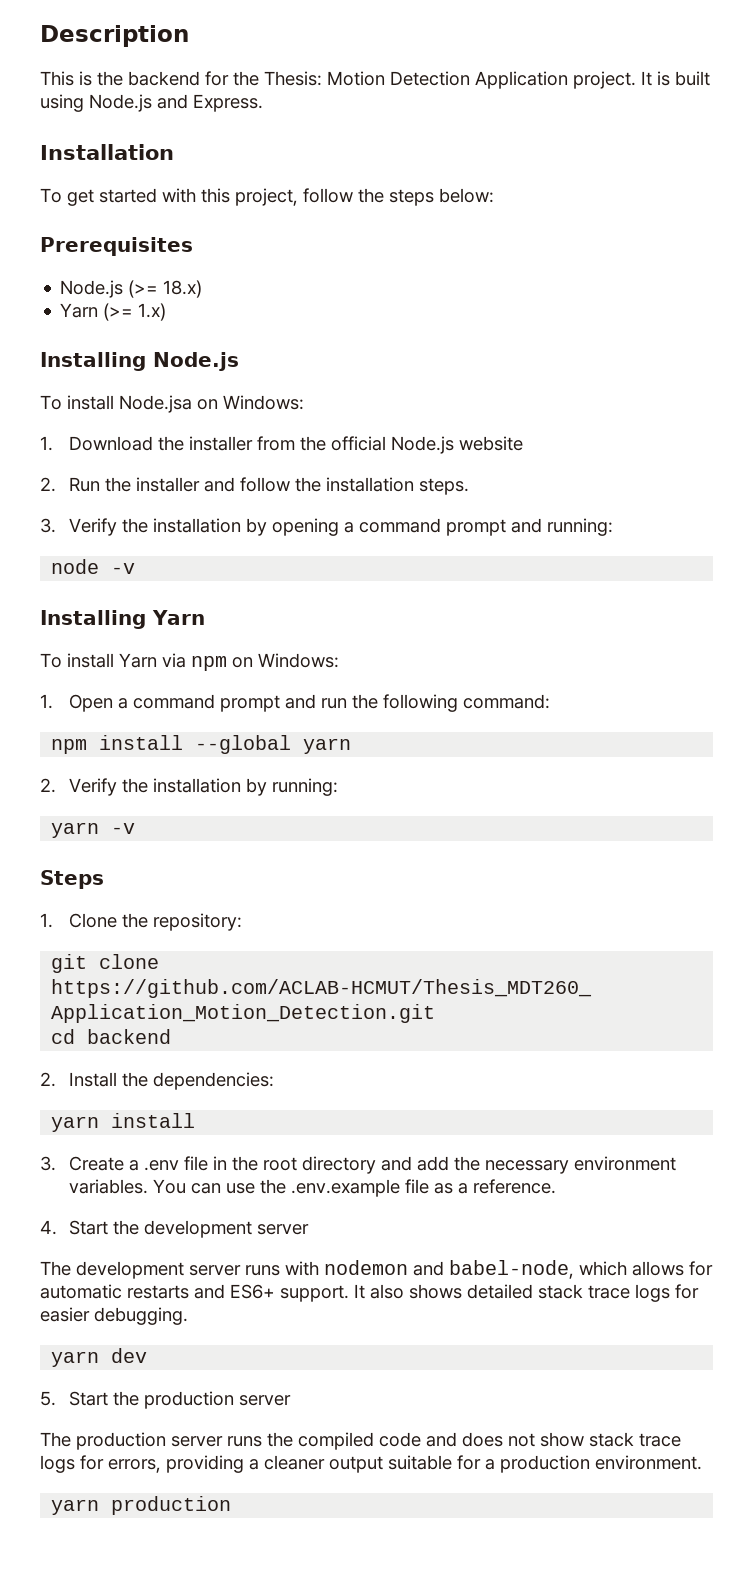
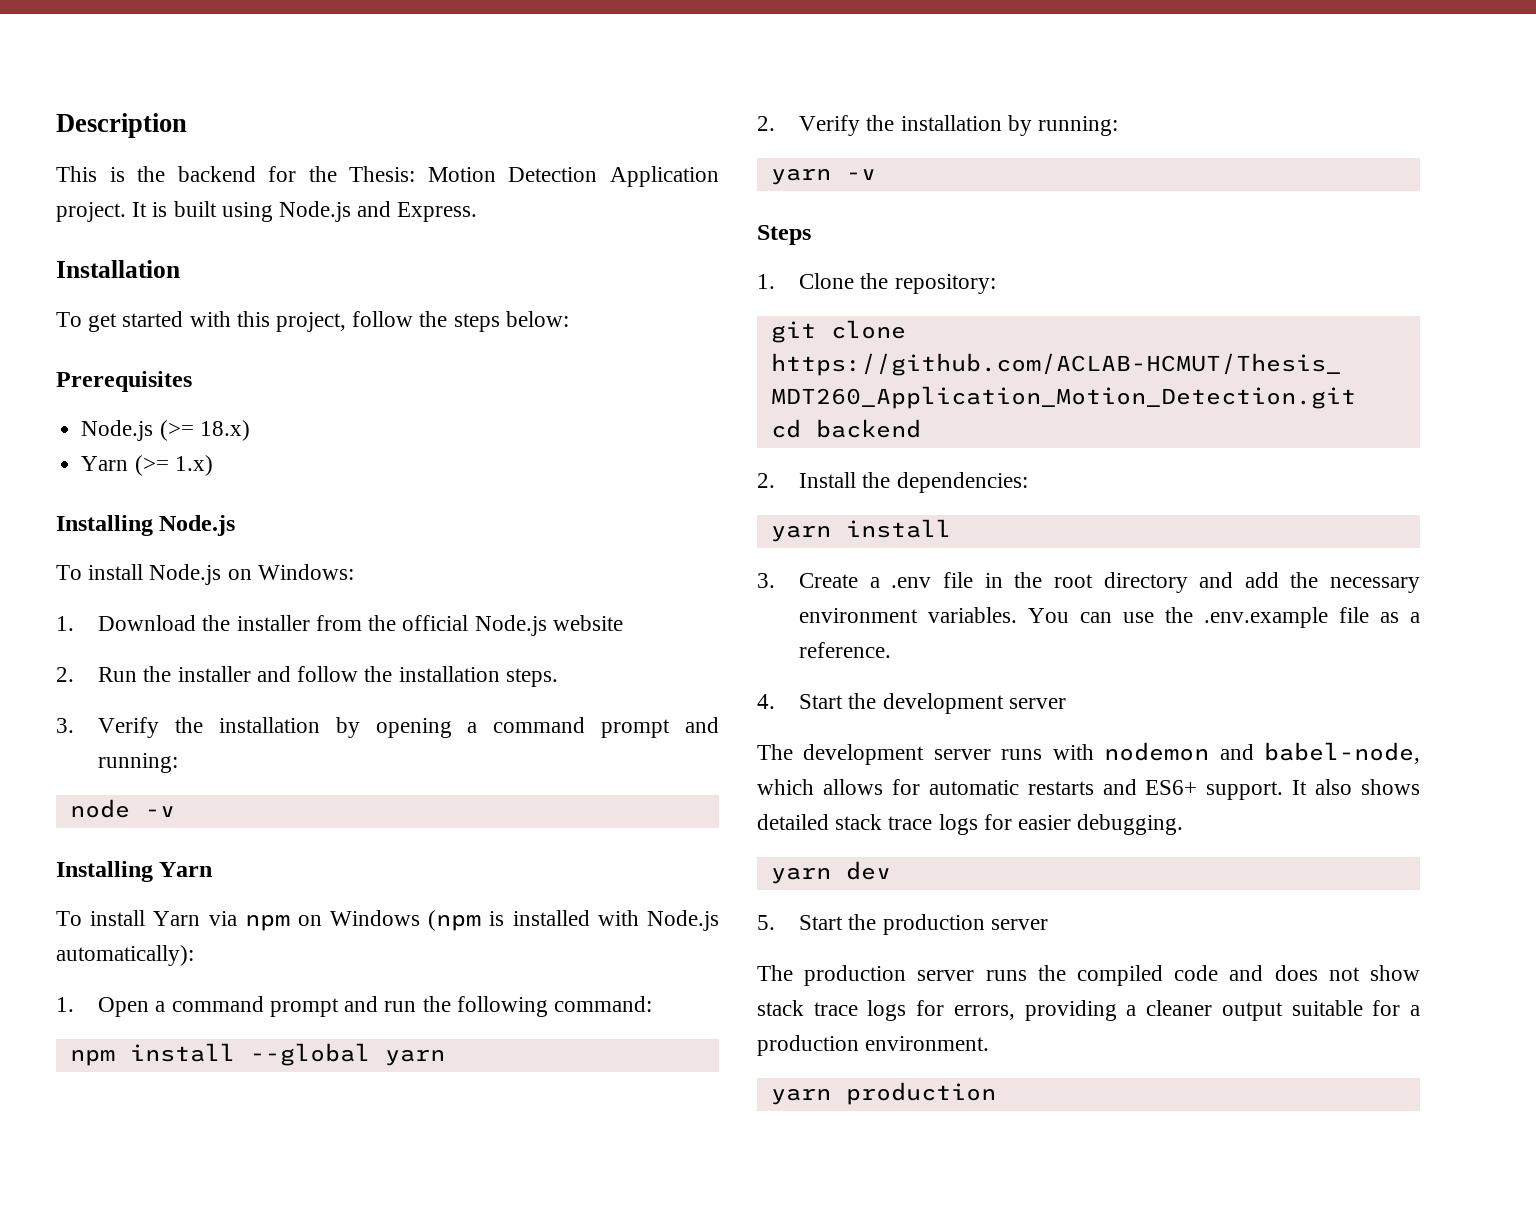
- To install Node.jsa on Windows:
+ To install Node.js on Windows:
- To install Yarn via npm on Windows:
+ To install Yarn via npm on Windows (npm is installed with Node.js automatically):

